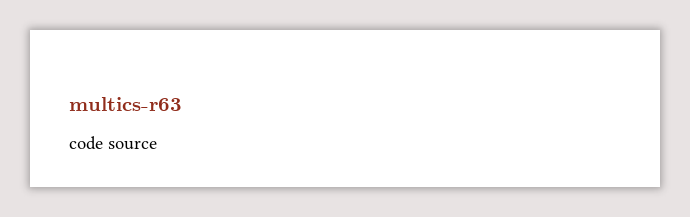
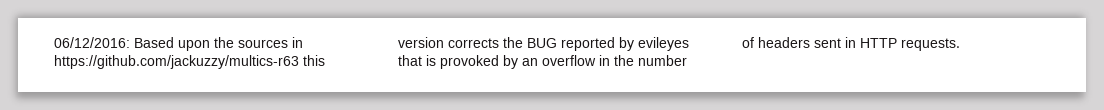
- multics-r63
- code source
+ 06/12/2016: Based upon the sources in https://github.com/jackuzzy/multics-r63 this version corrects the BUG reported by evileyes that is provoked by an overflow in the number of headers sent in HTTP requests.

